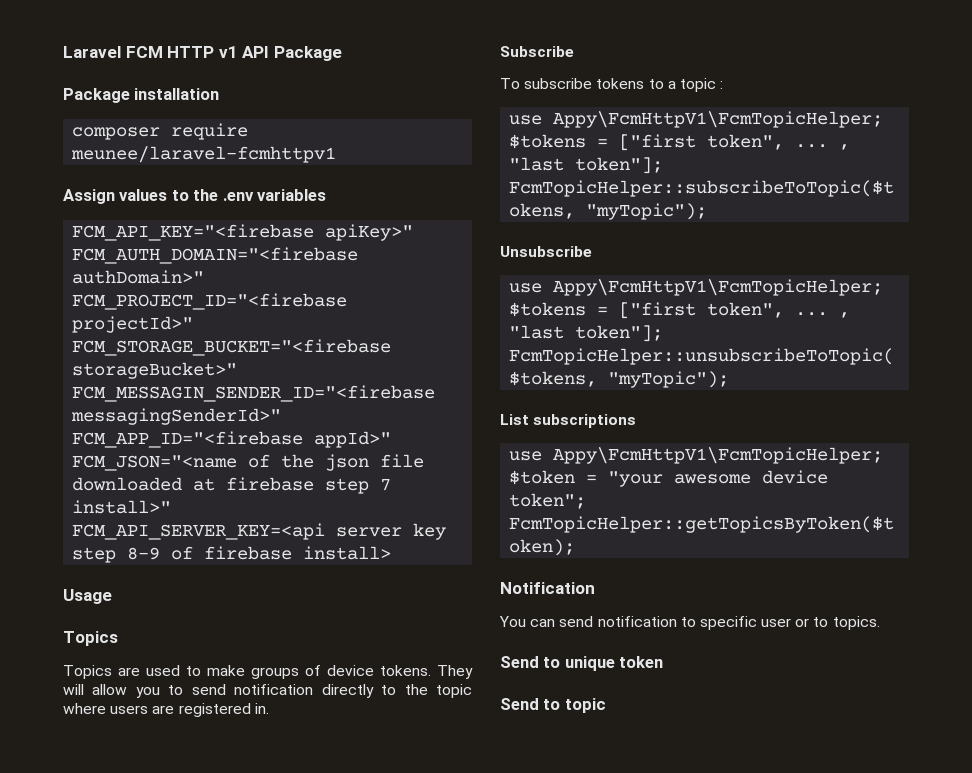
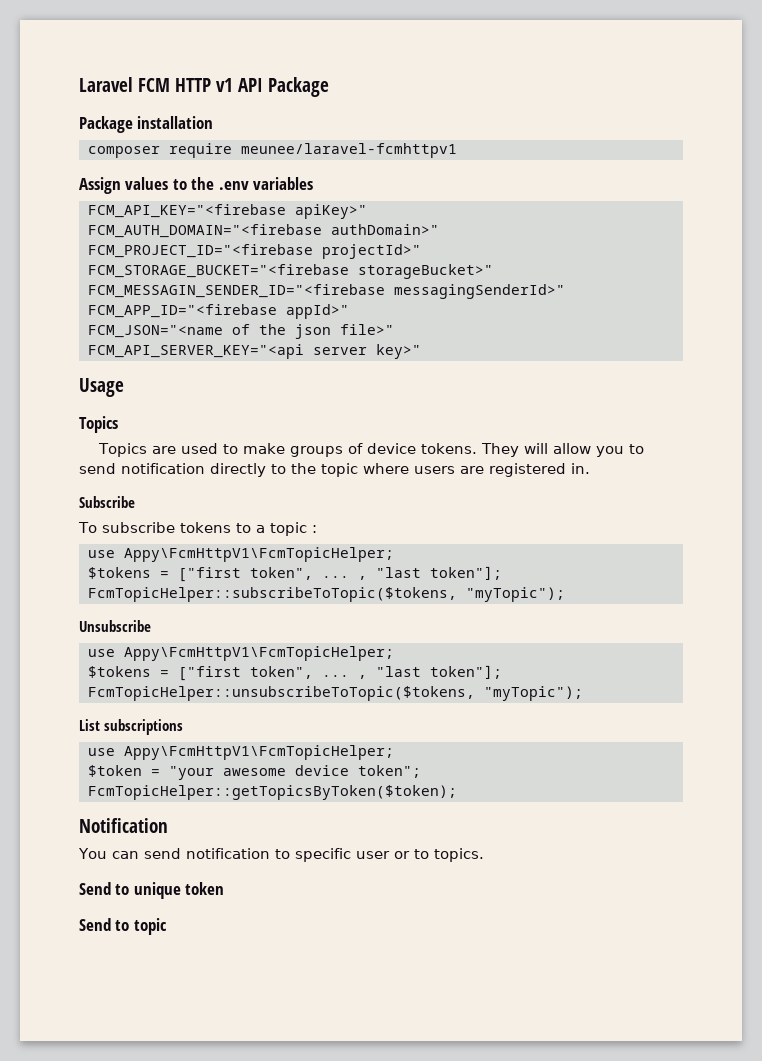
- FCM_JSON="<name of the json file downloaded at firebase step 7 install>"
- FCM_API_SERVER_KEY=<api server key step 8-9 of firebase install>
+ FCM_JSON="<name of the json file>"
+ FCM_API_SERVER_KEY="<api server key>"

